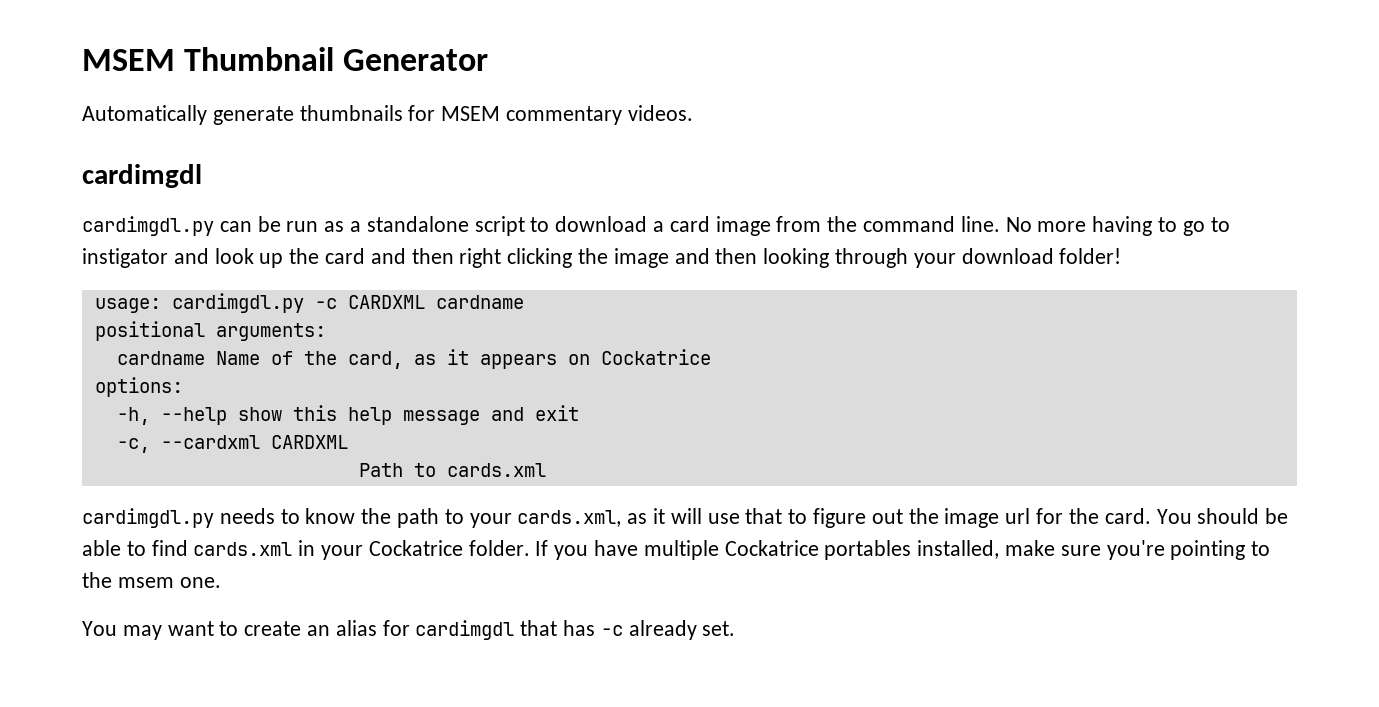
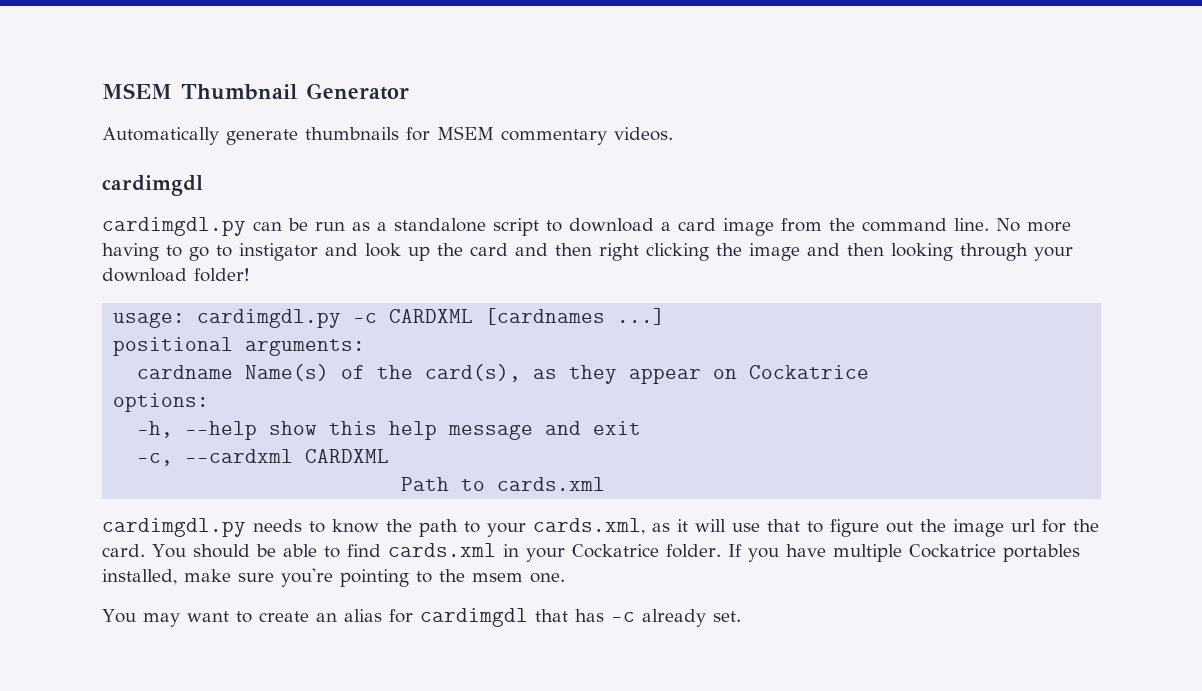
- usage: cardimgdl.py -c CARDXML cardname
+ usage: cardimgdl.py -c CARDXML [cardnames ...]
- cardname Name of the card, as it appears on Cockatrice
+ cardname Name(s) of the card(s), as they appear on Cockatrice

